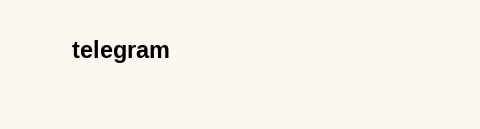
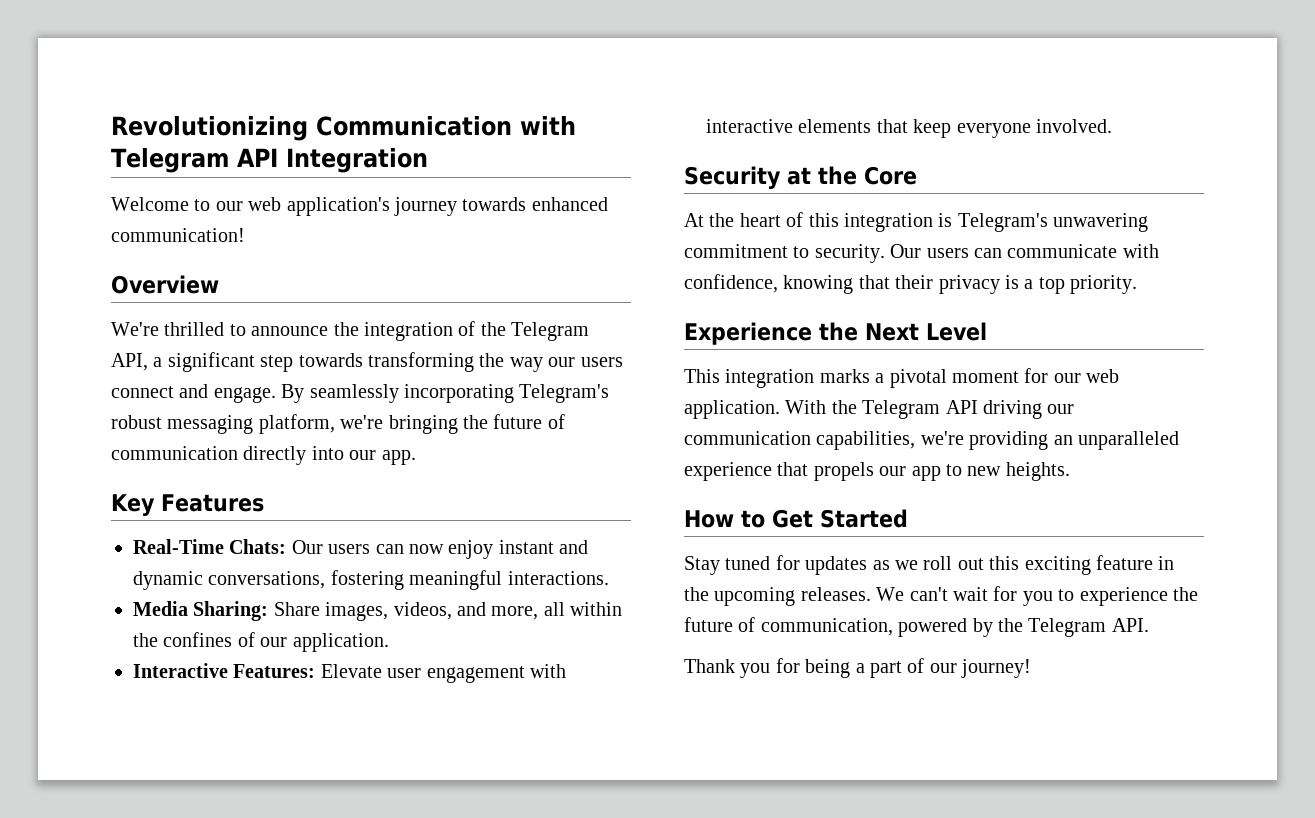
- telegram
+ Revolutionizing Communication with Telegram API Integration
+ Welcome to our web application's journey towards enhanced communication!
+ Overview
+ We're thrilled to announce the integration of the Telegram API, a significant step towards transforming the way our users connect and engage. By seamlessly incorporating Telegram's robust messaging platform, we're bringing the future of communication directly into our app.
+ Key Features
+ Real-Time Chats: Our users can now enjoy instant and dynamic conversations, fostering meaningful interactions.
+ Media Sharing: Share images, videos, and more, all within the confines of our application.
+ Interactive Features: Elevate user engagement with interactive elements that keep everyone involved.
+ Security at the Core
+ At the heart of this integration is Telegram's unwavering commitment to security. Our users can communicate with confidence, knowing that their privacy is a top priority.
+ Experience the Next Level
+ This integration marks a pivotal moment for our web application. With the Telegram API driving our communication capabilities, we're providing an unparalleled experience that propels our app to new heights.
+ How to Get Started
+ Stay tuned for updates as we roll out this exciting feature in the upcoming releases. We can't wait for you to experience the future of communication, powered by the Telegram API.
+ Thank you for being a part of our journey!

